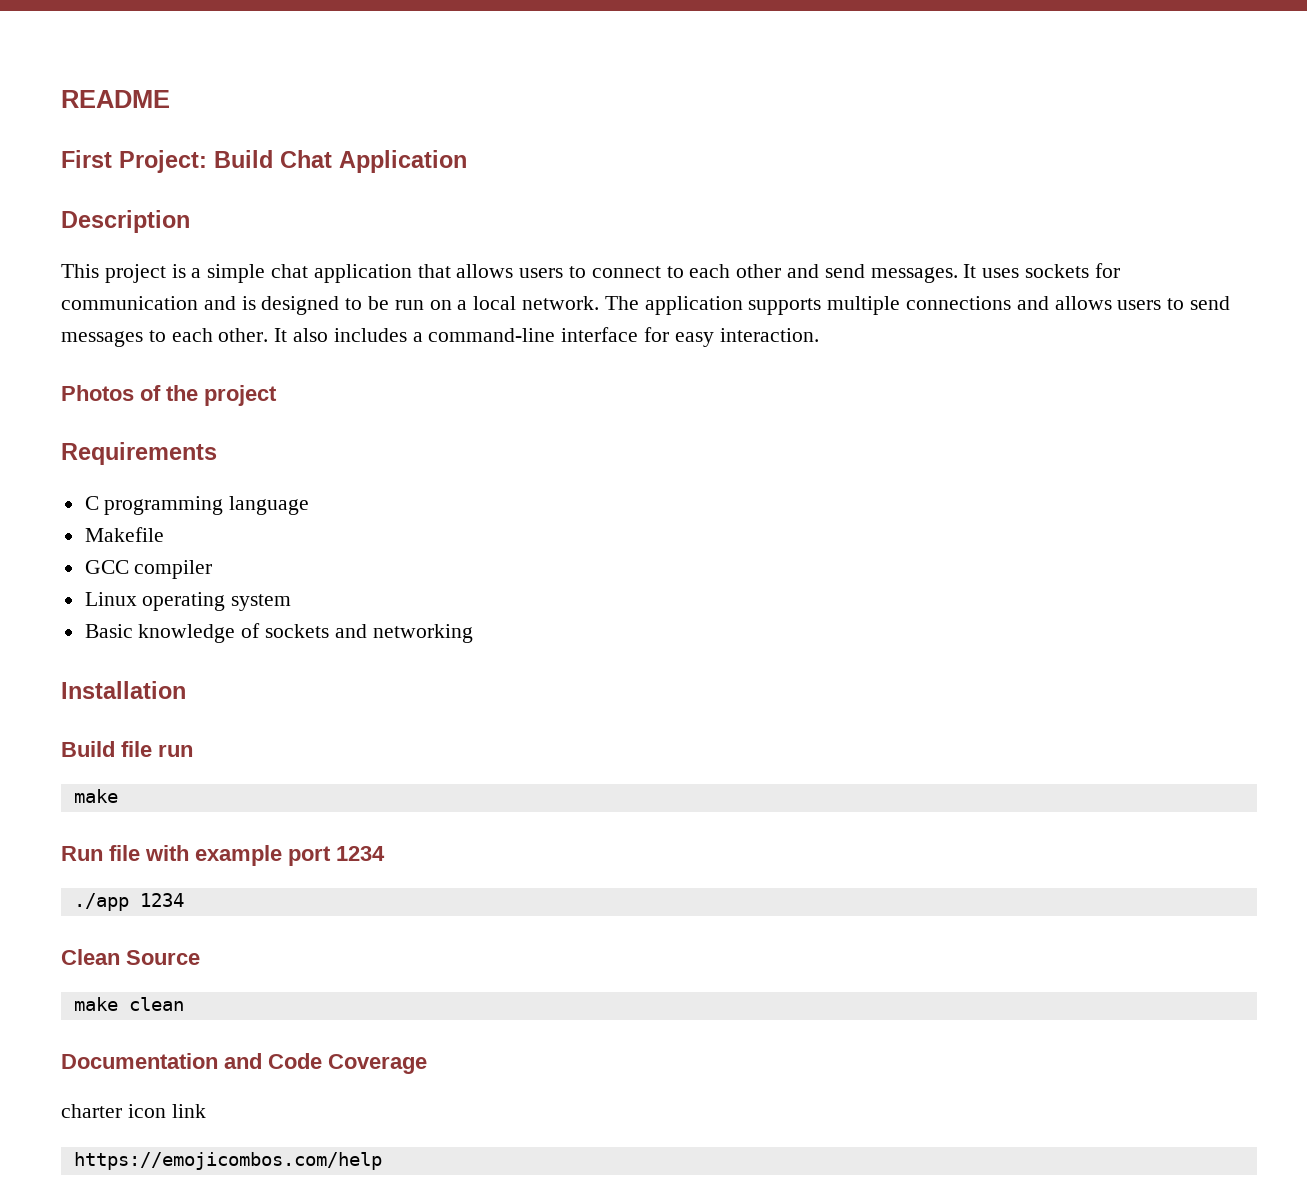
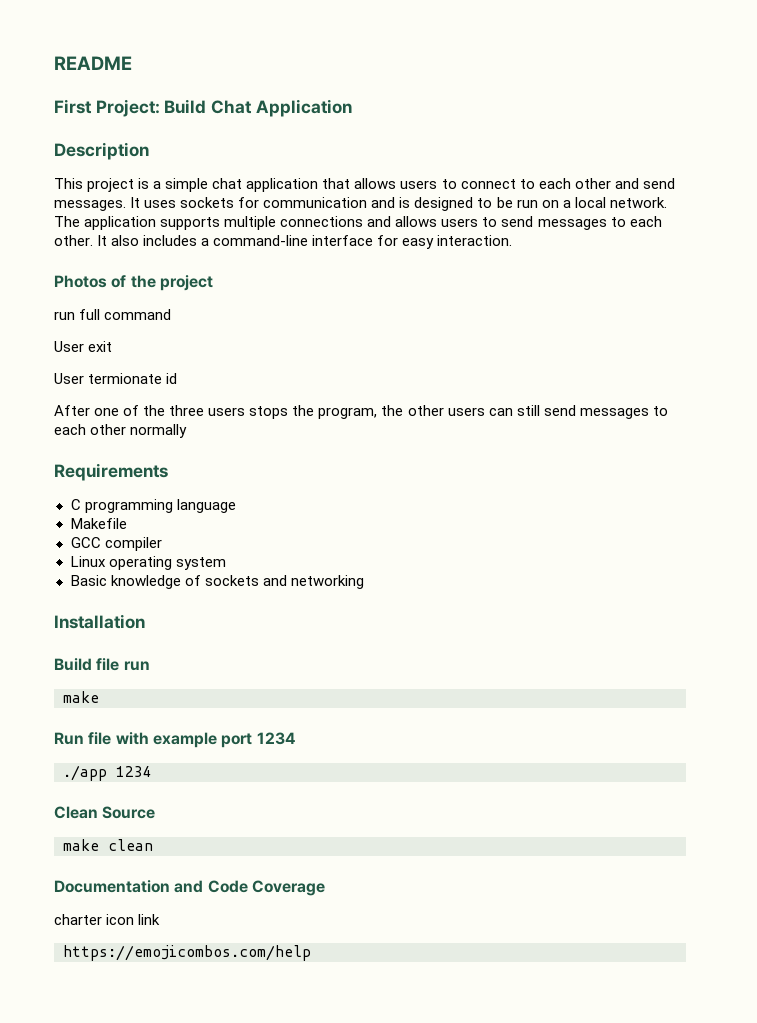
+ run full command
+ User exit
+ User termionate id
+ After one of the three users stops the program, the other users can still send messages to each other normally

